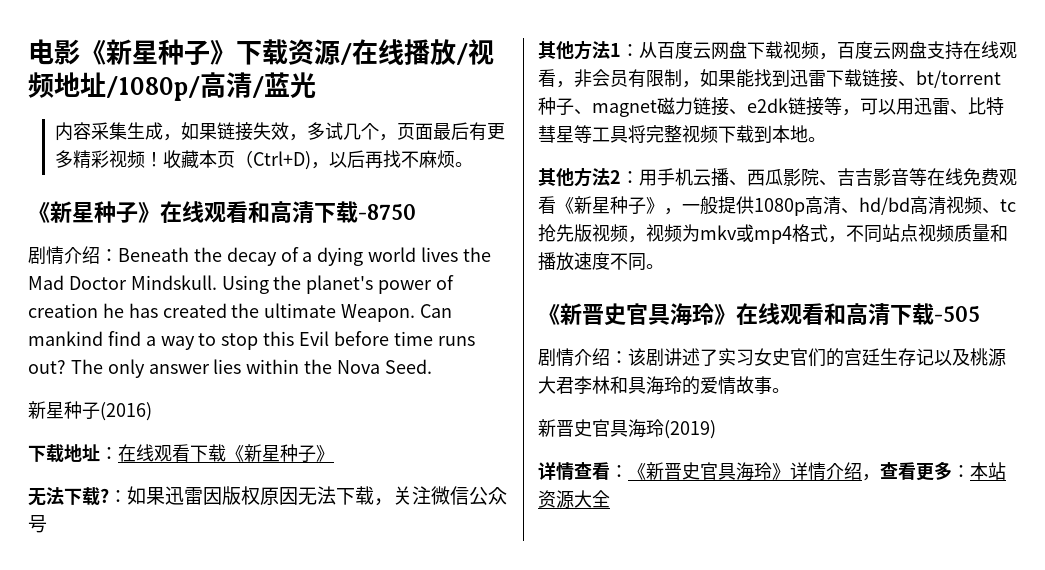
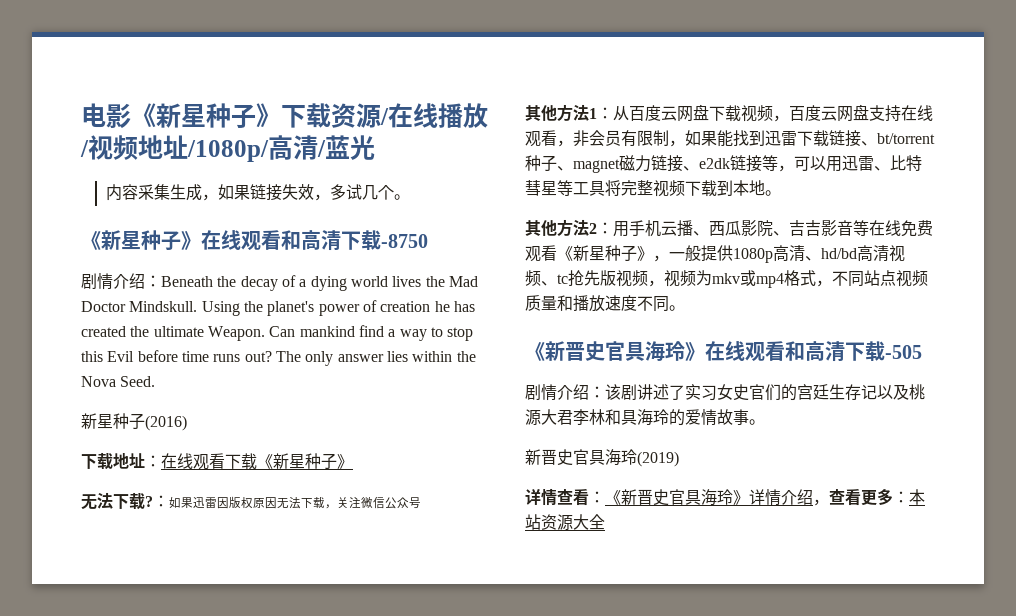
- 内容采集生成，如果链接失效，多试几个，页面最后有更多精彩视频！收藏本页（Ctrl+D)，以后再找不麻烦。
+ 内容采集生成，如果链接失效，多试几个。

